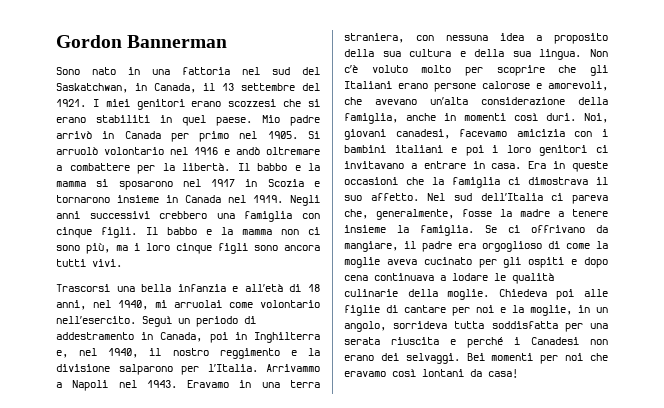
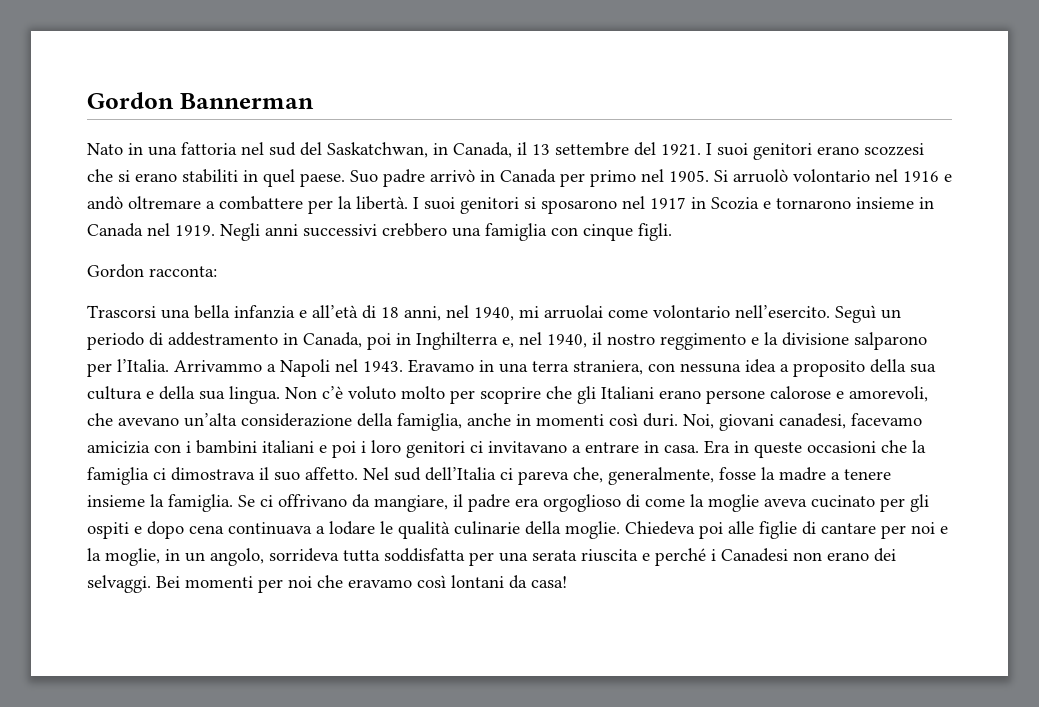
- Sono nato in una fattoria nel sud del Saskatchwan, in Canada, il 13 settembre del 1921.
+ Nato in una fattoria nel sud del Saskatchwan, in Canada, il 13 settembre del 1921.
- I miei genitori erano scozzesi che si erano stabiliti in quel paese.
+ I suoi genitori erano scozzesi che si erano stabiliti in quel paese.
- Mio padre arrivò in Canada per primo nel 1905.
+ Suo padre arrivò in Canada per primo nel 1905.
- Il babbo e la mamma si sposarono nel 1917 in Scozia e tornarono insieme in Canada nel 1919.
+ I suoi genitori si sposarono nel 1917 in Scozia e tornarono insieme in Canada nel 1919.
- Negli anni successivi crebbero una famiglia con cinque figli. Il babbo e la mamma non ci sono più, ma i loro cinque figli sono ancora tutti vivi.
+ Negli anni successivi crebbero una famiglia con cinque figli.
+ Gordon racconta:

